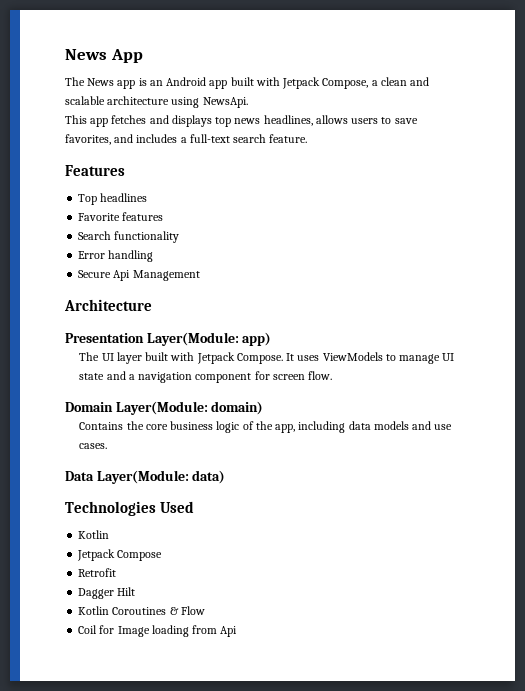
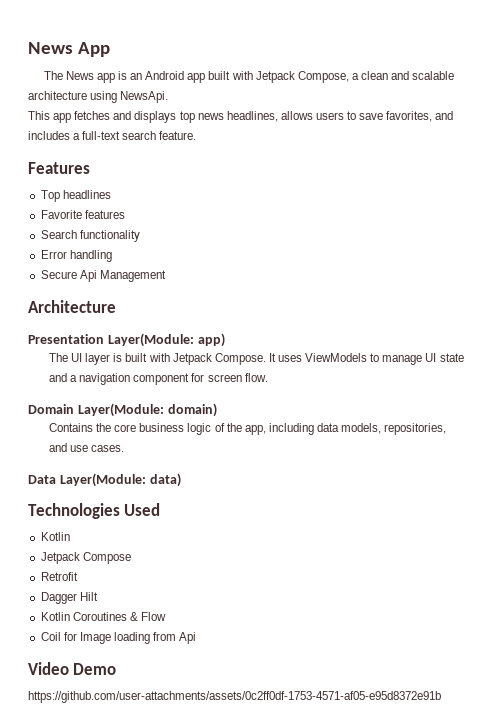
- The UI layer built with Jetpack Compose.
+ The UI layer is built with Jetpack Compose.
- Contains the core business logic of the app, including data models and use cases.
+ Contains the core business logic of the app, including data models, repositories, and use cases.
+ Video Demo
+ https://github.com/user-attachments/assets/0c2ff0df-1753-4571-af05-e95d8372e91b

